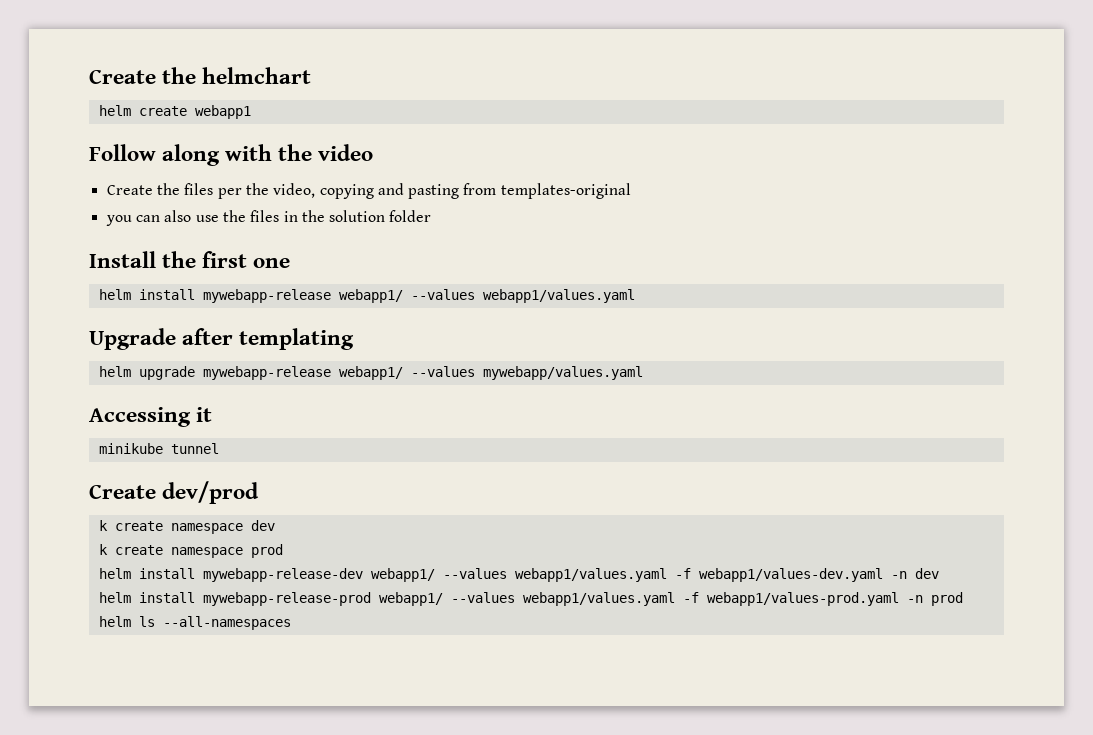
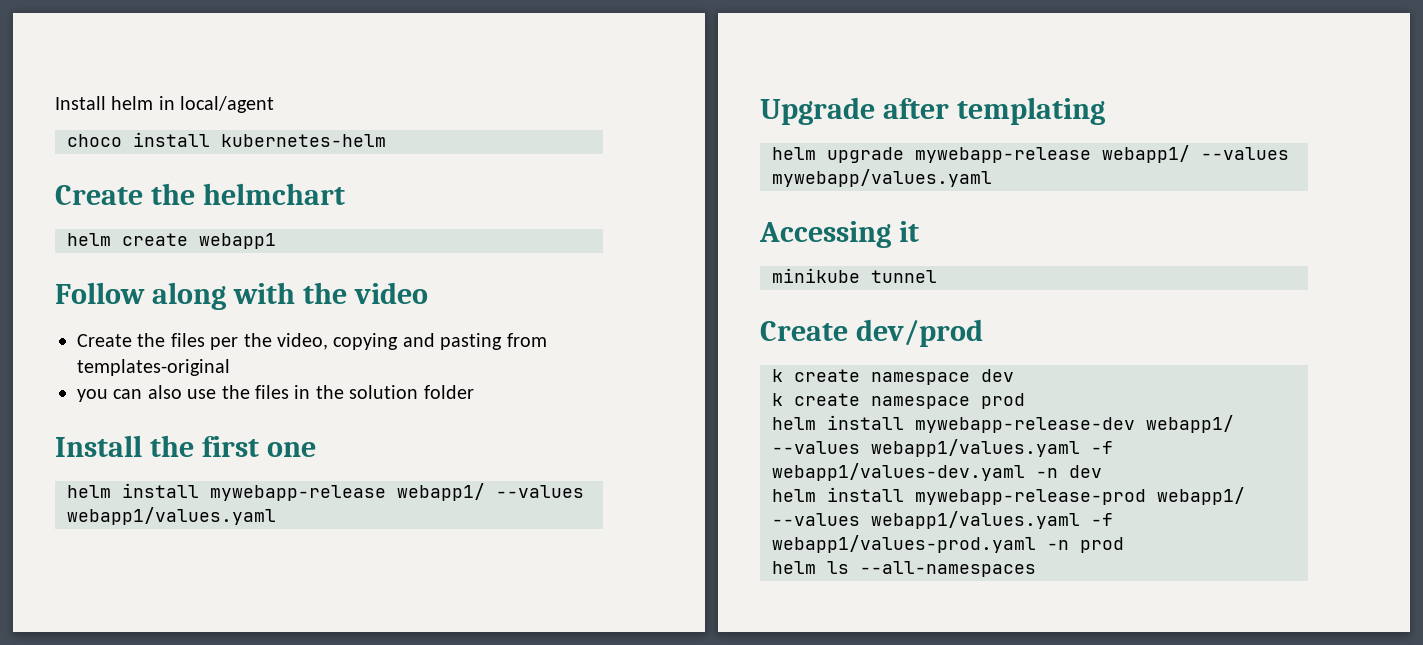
+ Install helm in local/agent
+ choco install kubernetes-helm

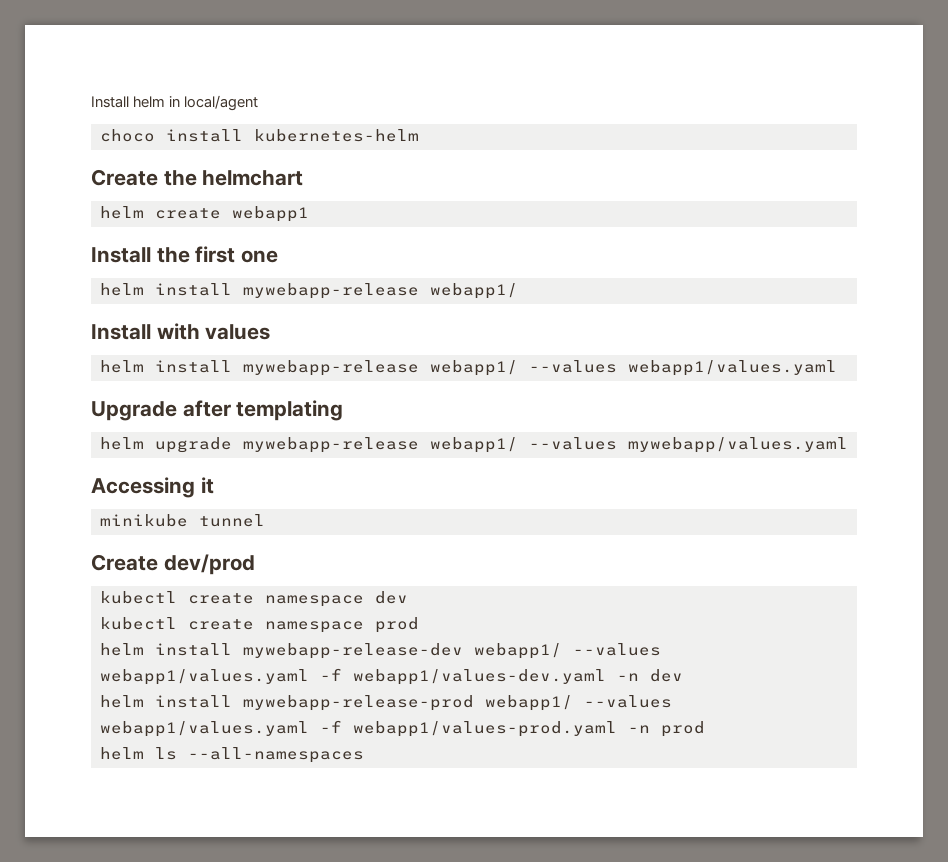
- Follow along with the video
- Create the files per the video, copying and pasting from templates-original
- you can also use the files in the solution folder
  Install the first one
+ helm install mywebapp-release webapp1/
+ Install with values
- k create namespace dev
+ kubectl create namespace dev
- k create namespace prod
+ kubectl create namespace prod

